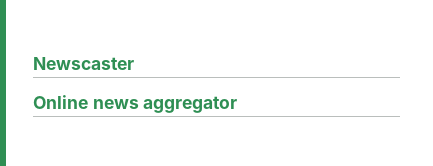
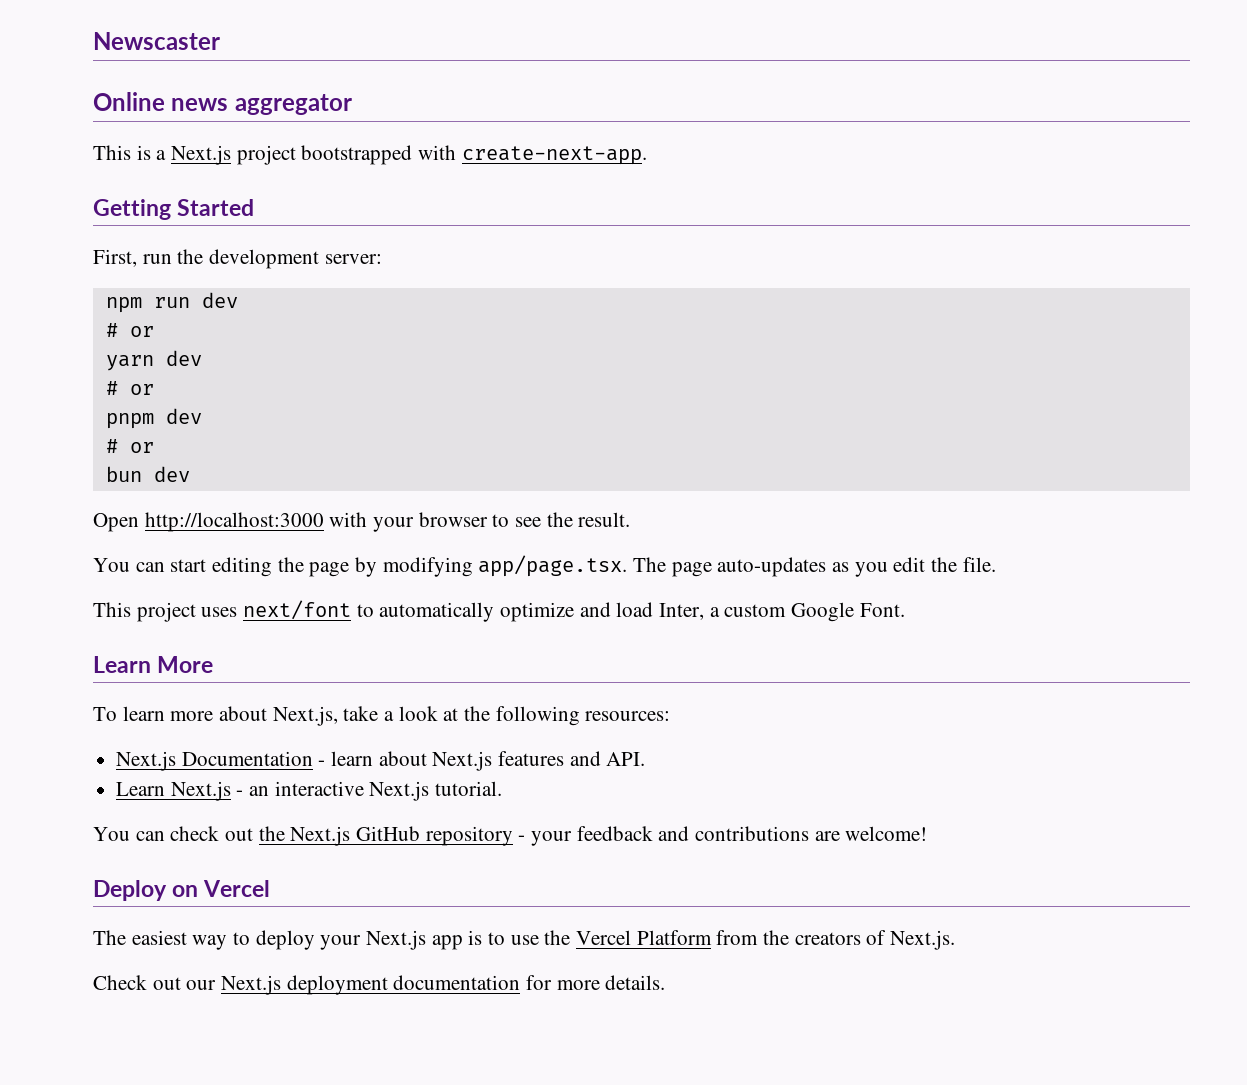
+ This is a Next.js project bootstrapped with create-next-app.
+ Getting Started
+ First, run the development server:
+ npm run dev
+ # or
+ yarn dev
+ # or
+ pnpm dev
+ # or
+ bun dev
+ Open http://localhost:3000 with your browser to see the result.
+ You can start editing the page by modifying app/page.tsx. The page auto-updates as you edit the file.
+ This project uses next/font to automatically optimize and load Inter, a custom Google Font.
+ Learn More
+ To learn more about Next.js, take a look at the following resources:
+ Next.js Documentation - learn about Next.js features and API.
+ Learn Next.js - an interactive Next.js tutorial.
+ You can check out the Next.js GitHub repository - your feedback and contributions are welcome!
+ Deploy on Vercel
+ The easiest way to deploy your Next.js app is to use the Vercel Platform from the creators of Next.js.
+ Check out our Next.js deployment documentation for more details.

